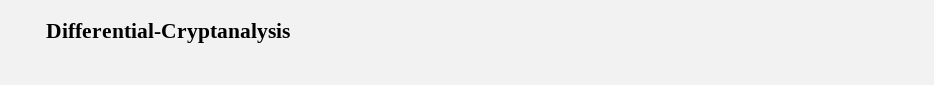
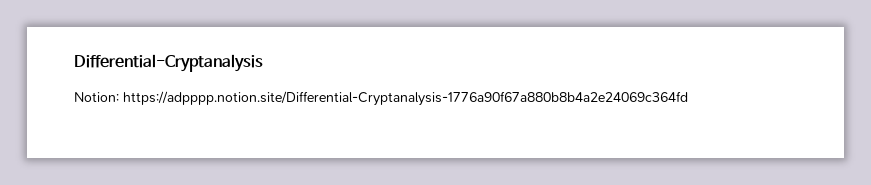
+ Notion: https://adpppp.notion.site/Differential-Cryptanalysis-1776a90f67a880b8b4a2e24069c364fd

